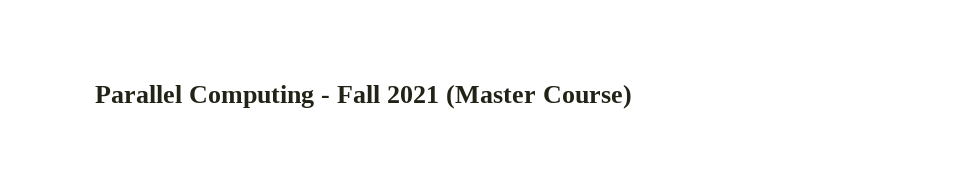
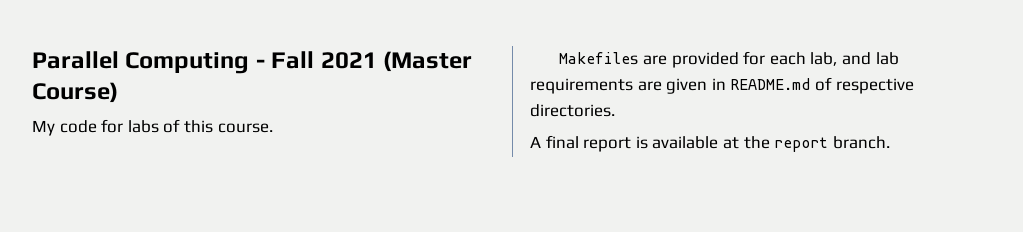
+ My code for labs of this course.
+ Makefiles are provided for each lab, and lab requirements are given in README.md of respective directories.
+ A final report is available at the report branch.

